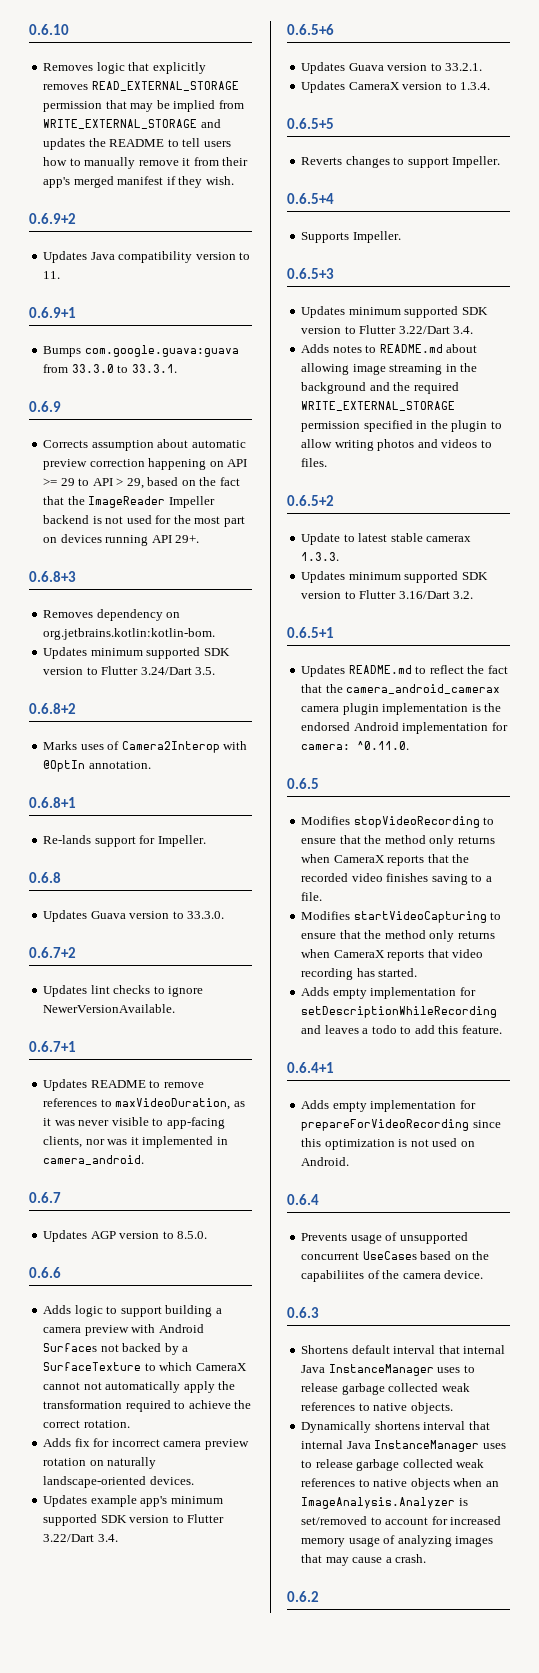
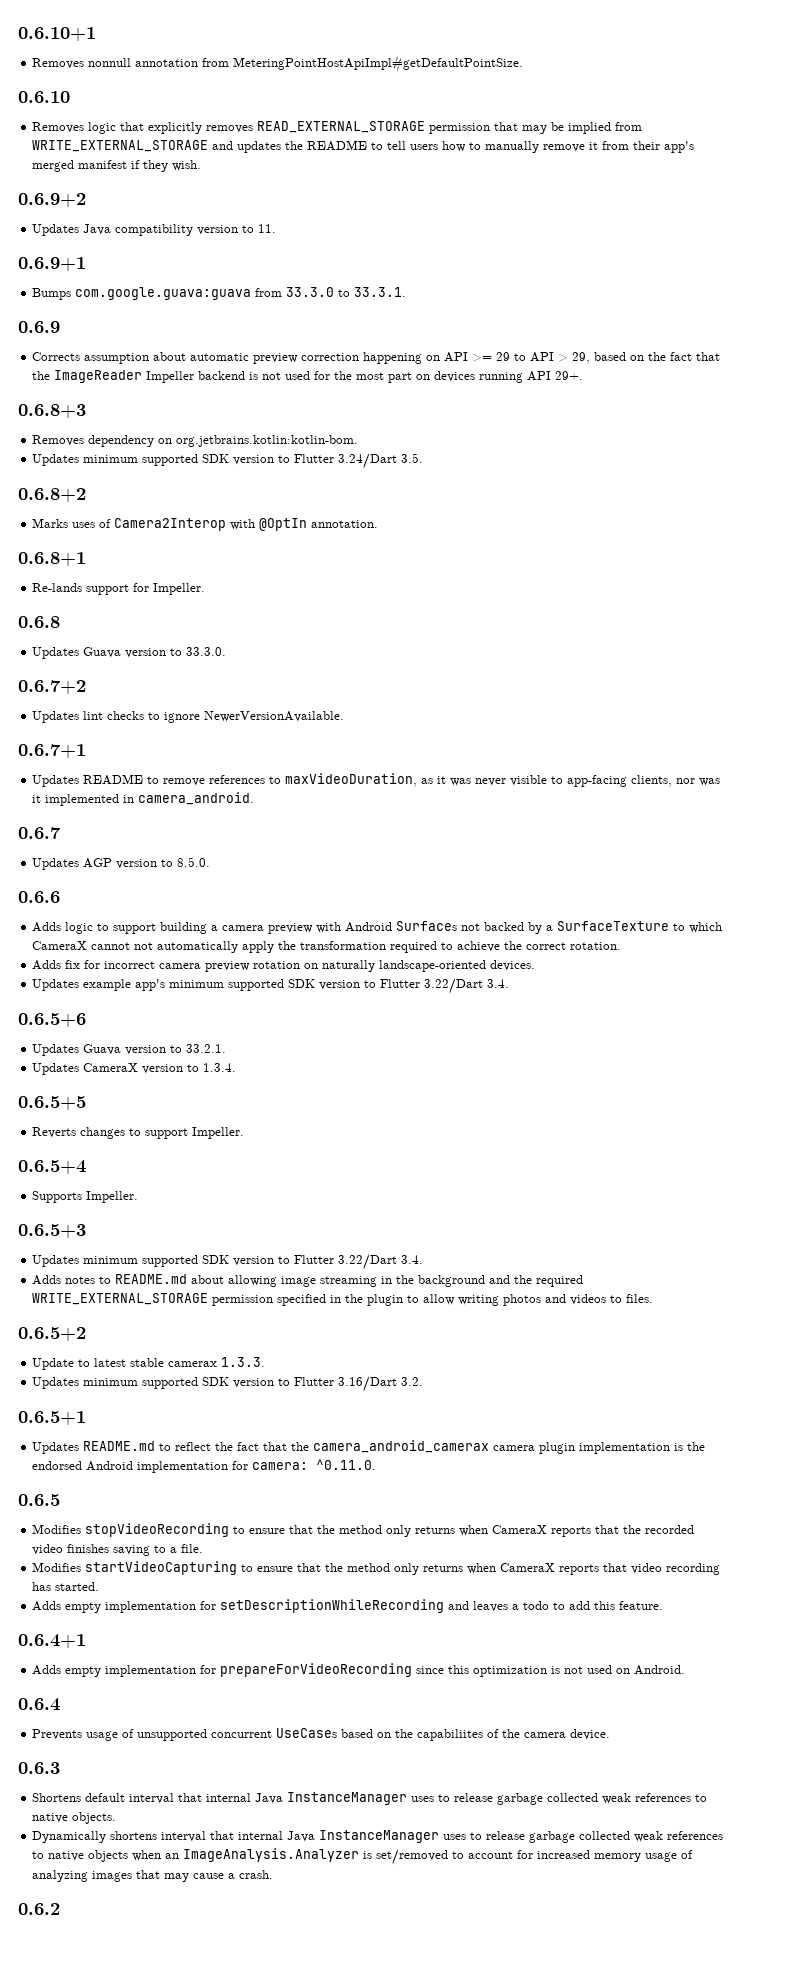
+ 0.6.10+1
+ Removes nonnull annotation from MeteringPointHostApiImpl#getDefaultPointSize.

